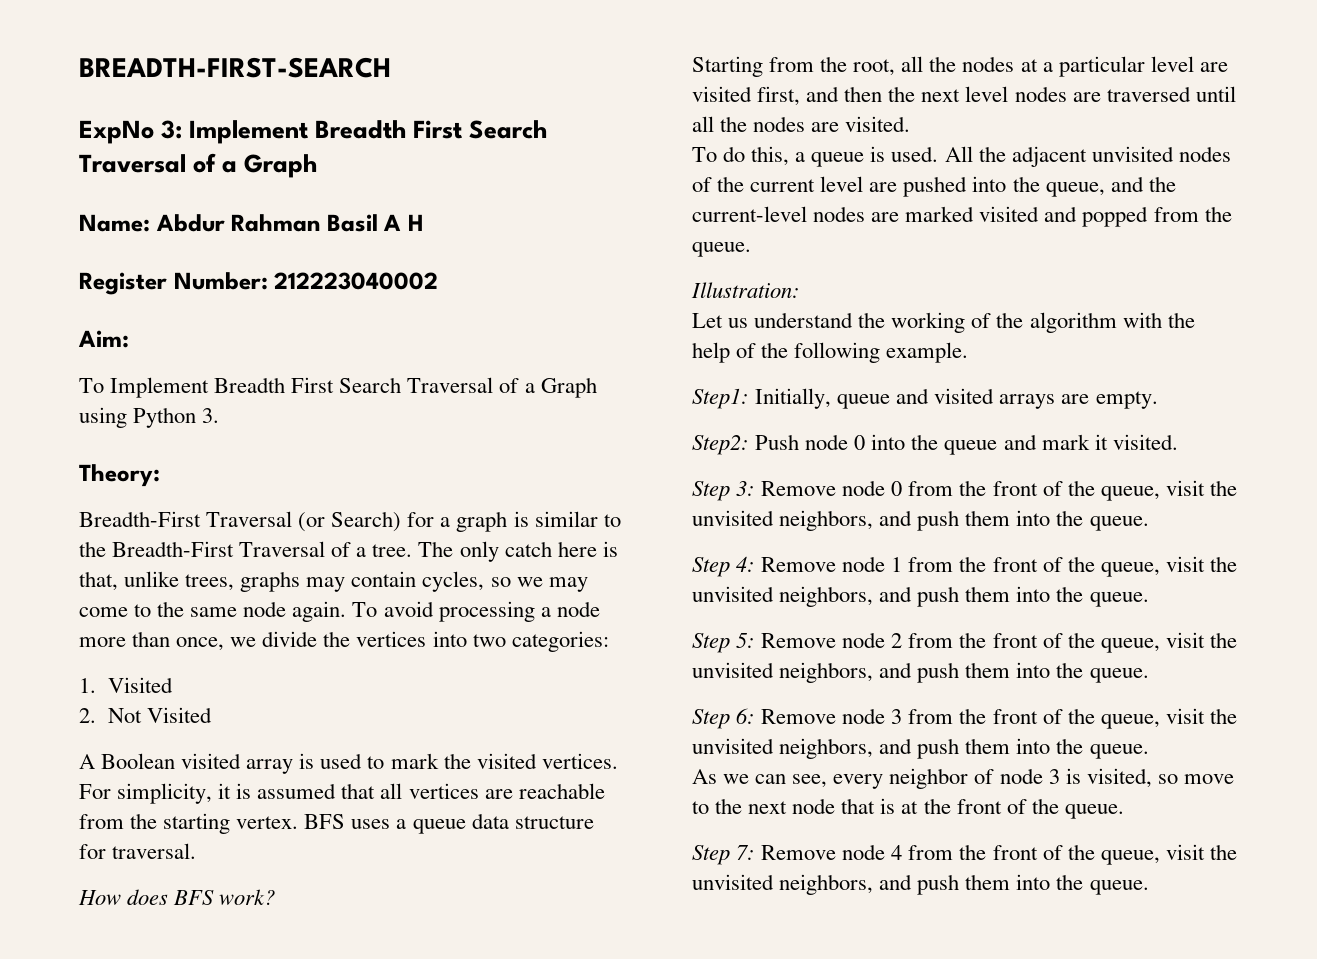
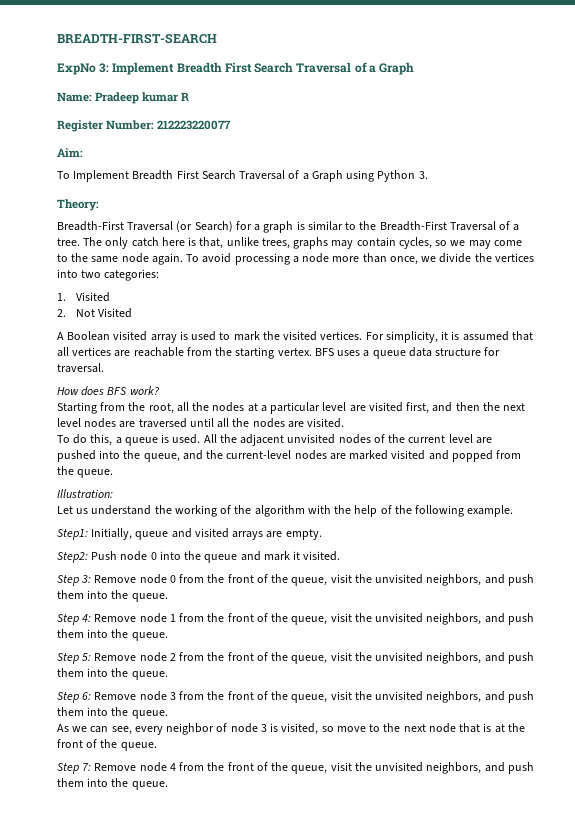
- Name: Abdur Rahman Basil A H
+ Name: Pradeep kumar R
- Register Number: 212223040002
+ Register Number: 212223220077

